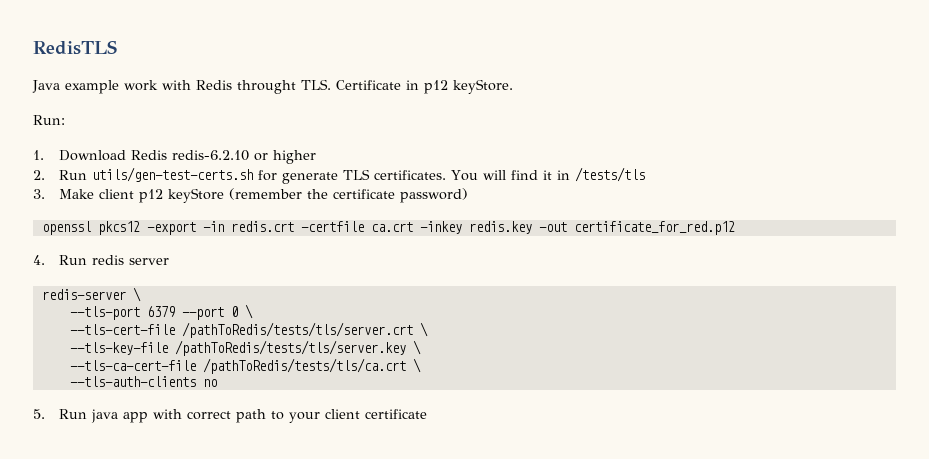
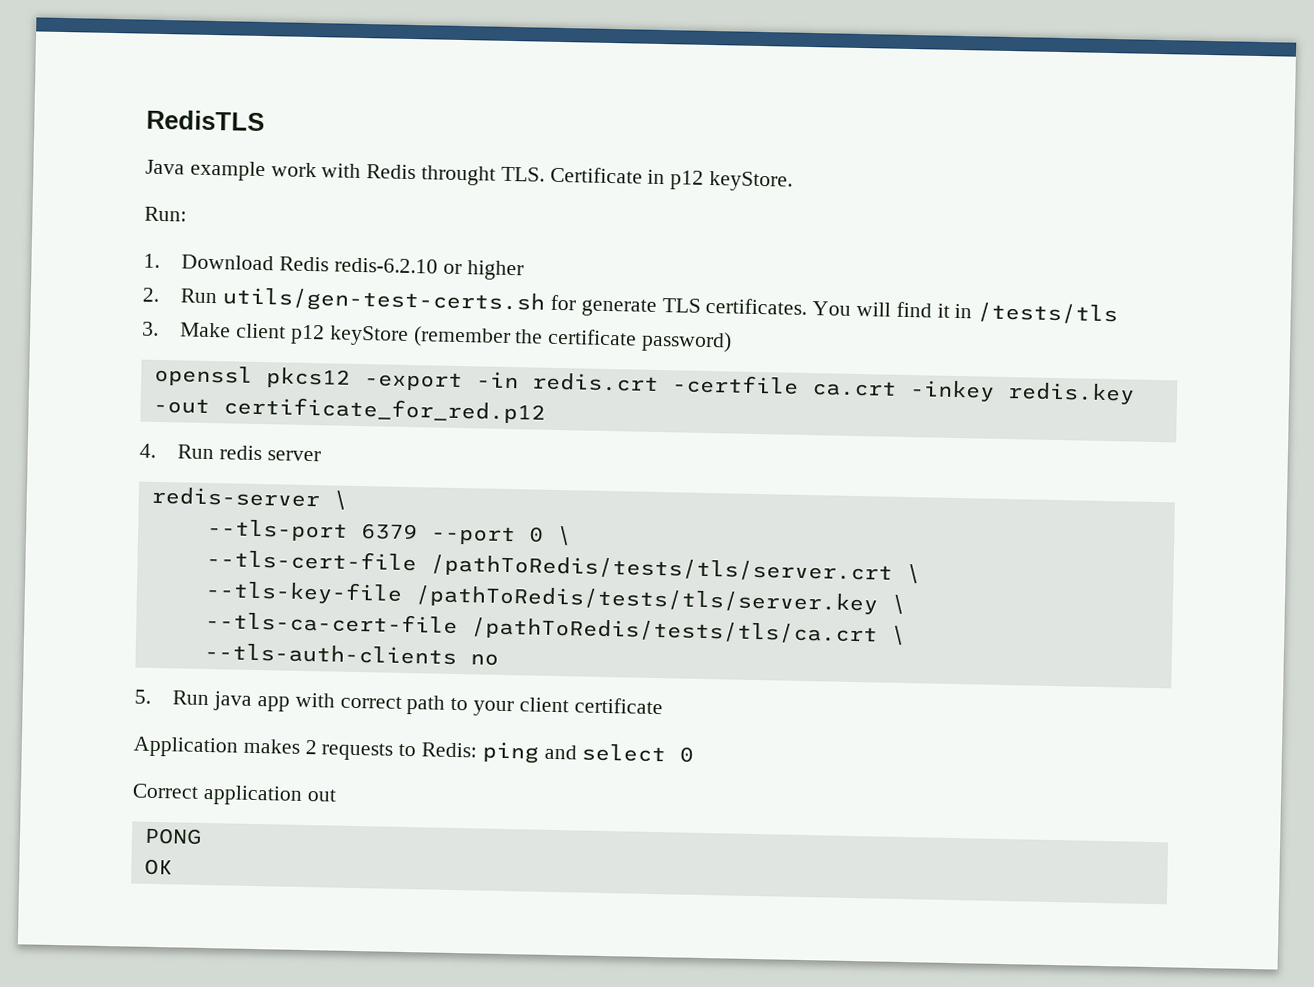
+ Application makes 2 requests to Redis: ping and select 0
+ Correct application out
+ PONG
+ OK

